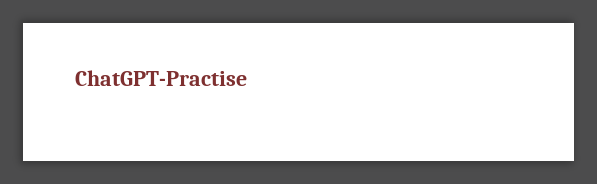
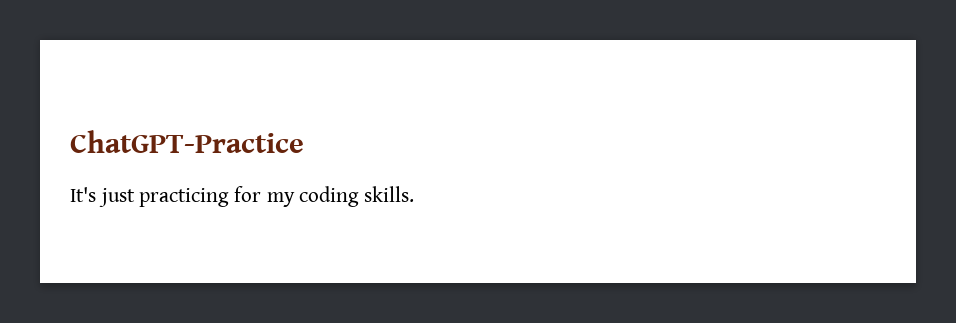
- ChatGPT-Practise
+ ChatGPT-Practice
+ It's just practicing for my coding skills.

